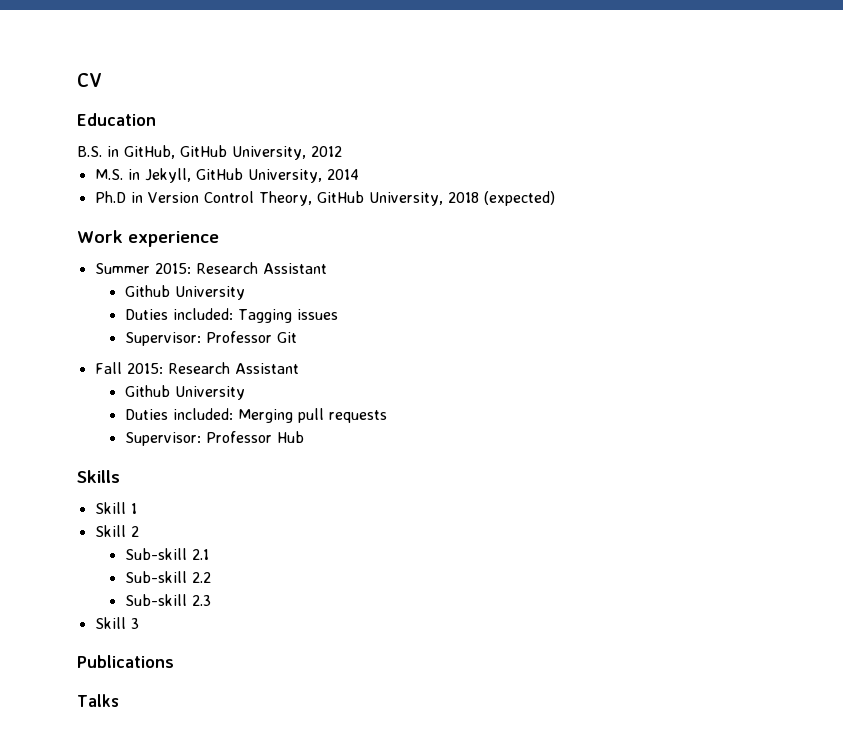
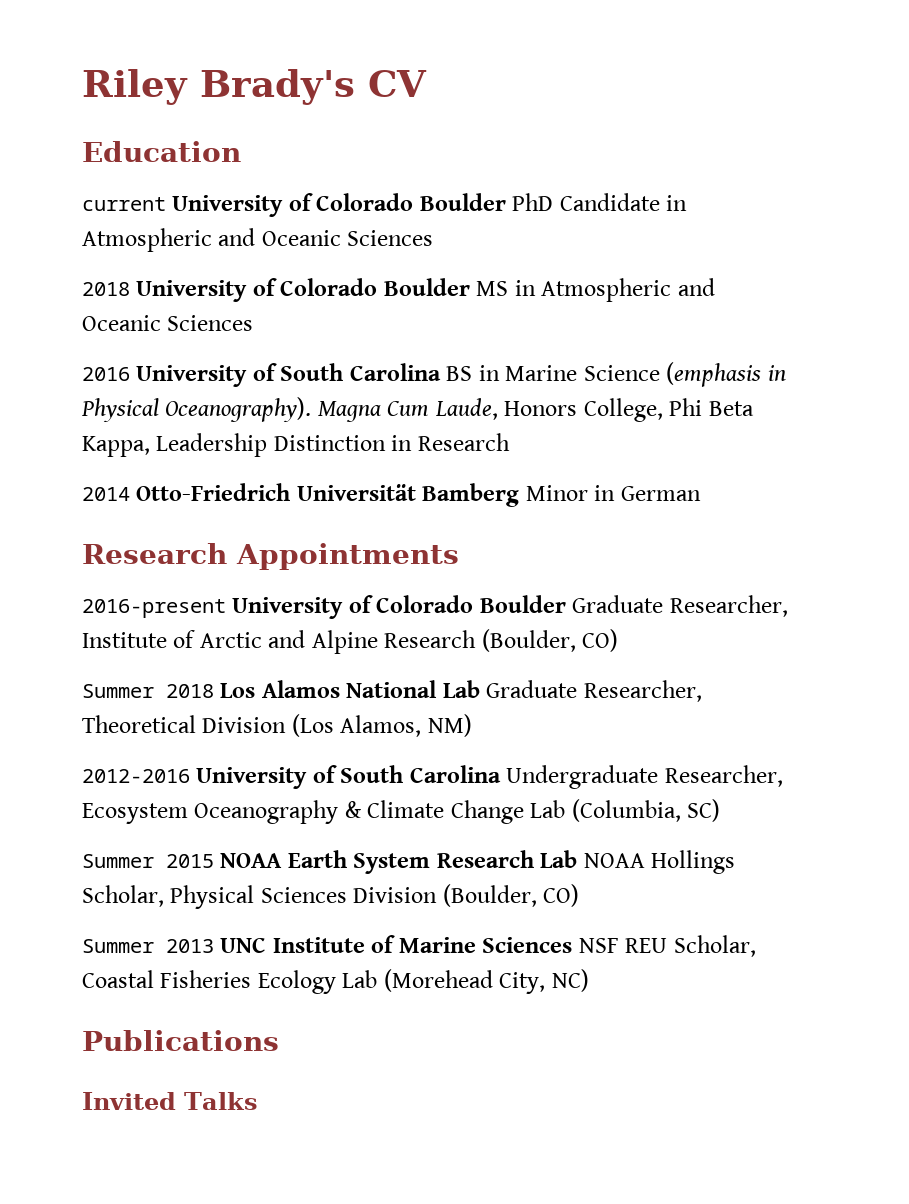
- CV
+ Riley Brady's CV
- B.S. in GitHub, GitHub University, 2012
- M.S. in Jekyll, GitHub University, 2014
- Ph.D in Version Control Theory, GitHub University, 2018 (expected)
- Work experience
- Summer 2015: Research Assistant
- Github University
- Duties included: Tagging issues
- Supervisor: Professor Git
- Fall 2015: Research Assistant
- Github University
- Duties included: Merging pull requests
- Supervisor: Professor Hub
- Skills
- Skill 1
- Skill 2
- Sub-skill 2.1
- Sub-skill 2.2
- Sub-skill 2.3
- Skill 3
+ current University of Colorado Boulder PhD Candidate in Atmospheric and Oceanic Sciences
+ 2018 University of Colorado Boulder MS in Atmospheric and Oceanic Sciences
+ 2016 University of South Carolina BS in Marine Science (emphasis in Physical Oceanography). Magna Cum Laude, Honors College, Phi Beta Kappa, Leadership Distinction in Research
+ 2014 Otto-Friedrich Universität Bamberg Minor in German
+ Research Appointments
+ 2016-present University of Colorado Boulder Graduate Researcher, Institute of Arctic and Alpine Research (Boulder, CO)
+ Summer 2018 Los Alamos National Lab Graduate Researcher, Theoretical Division (Los Alamos, NM)
+ 2012-2016 University of South Carolina Undergraduate Researcher, Ecosystem Oceanography & Climate Change Lab (Columbia, SC)
+ Summer 2015 NOAA Earth System Research Lab NOAA Hollings Scholar, Physical Sciences Division (Boulder, CO)
+ Summer 2013 UNC Institute of Marine Sciences NSF REU Scholar, Coastal Fisheries Ecology Lab (Morehead City, NC)
- Talks
+ Invited Talks

